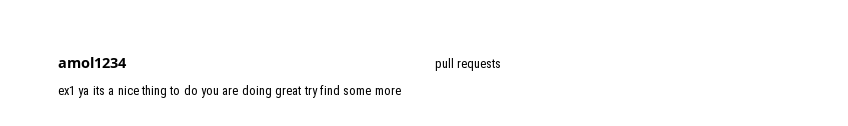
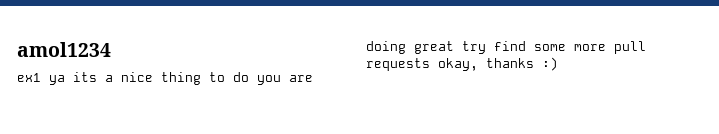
- ex1 ya its a nice thing to do you are doing great try find some more pull requests
+ ex1 ya its a nice thing to do you are doing great try find some more pull requests okay, thanks :)

